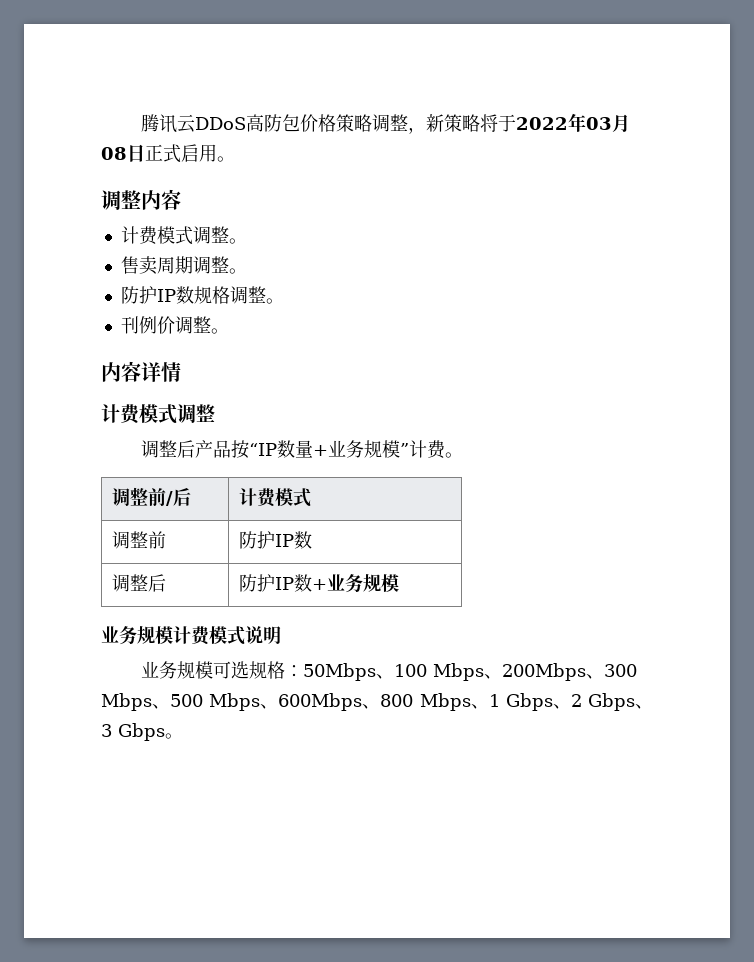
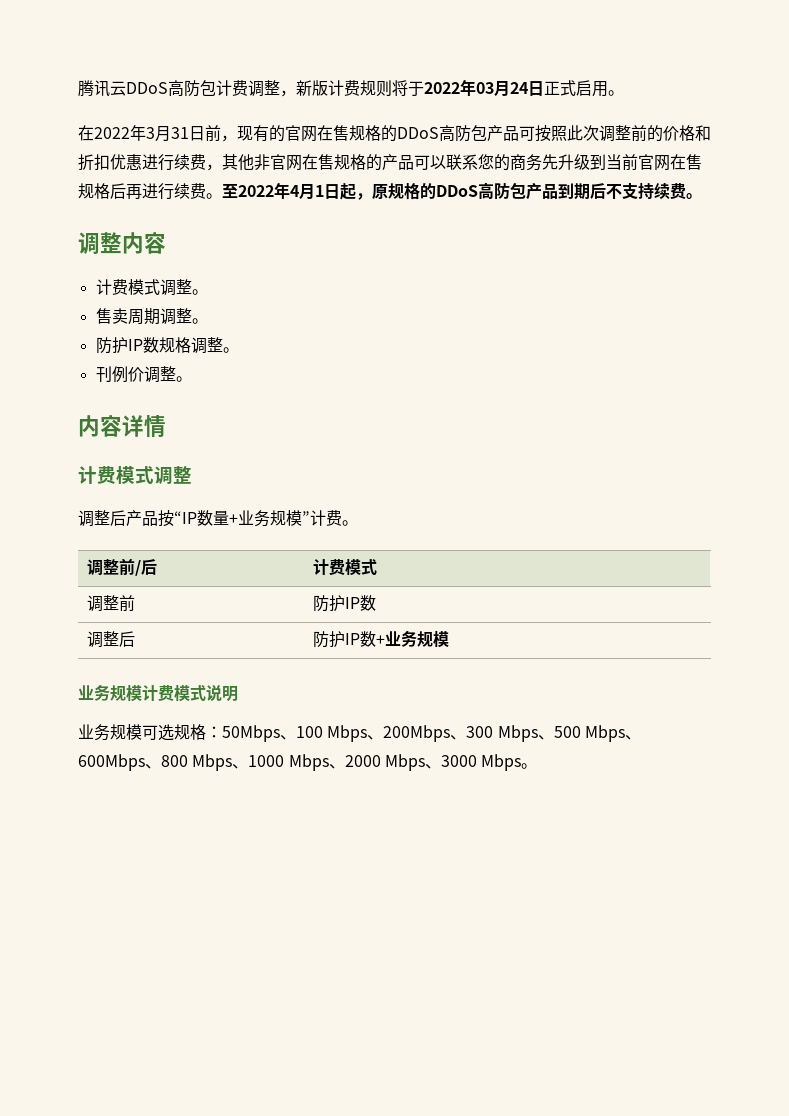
- 腾讯云DDoS高防包价格策略调整，新策略将于2022年03月08日正式启用。
+ 腾讯云DDoS高防包计费调整，新版计费规则将于2022年03月24日正式启用。
+ 在2022年3月31日前，现有的官网在售规格的DDoS高防包产品可按照此次调整前的价格和折扣优惠进行续费，其他非官网在售规格的产品可以联系您的商务先升级到当前官网在售规格后再进行续费。至2022年4月1日起，原规格的DDoS高防包产品到期后不支持续费。
- 业务规模可选规格：50Mbps、100 Mbps、200Mbps、300 Mbps、500 Mbps、600Mbps、800 Mbps、1 Gbps、2 Gbps、3 Gbps。
+ 业务规模可选规格：50Mbps、100 Mbps、200Mbps、300 Mbps、500 Mbps、600Mbps、800 Mbps、1000 Mbps、2000 Mbps、3000 Mbps。

